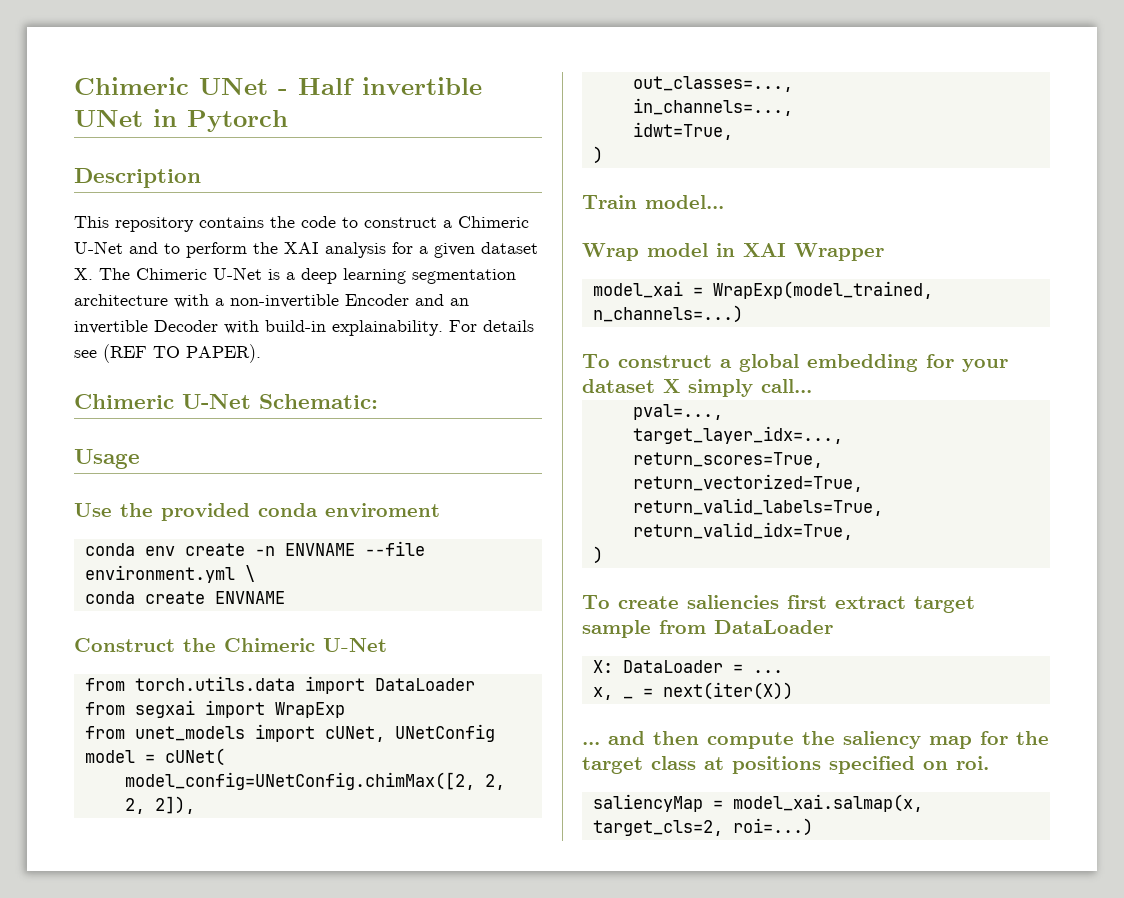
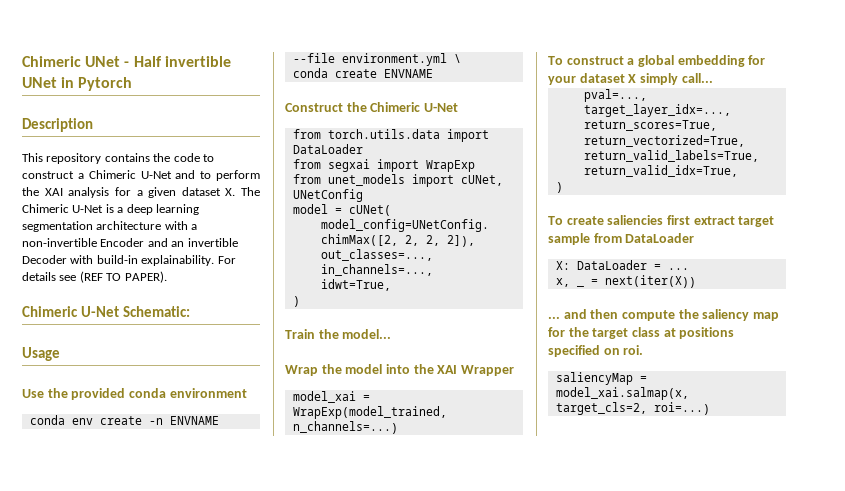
- Use the provided conda enviroment
+ Use the provided conda environment
- Train model...
+ Train the model...
- Wrap model in XAI Wrapper
+ Wrap the model into the XAI Wrapper

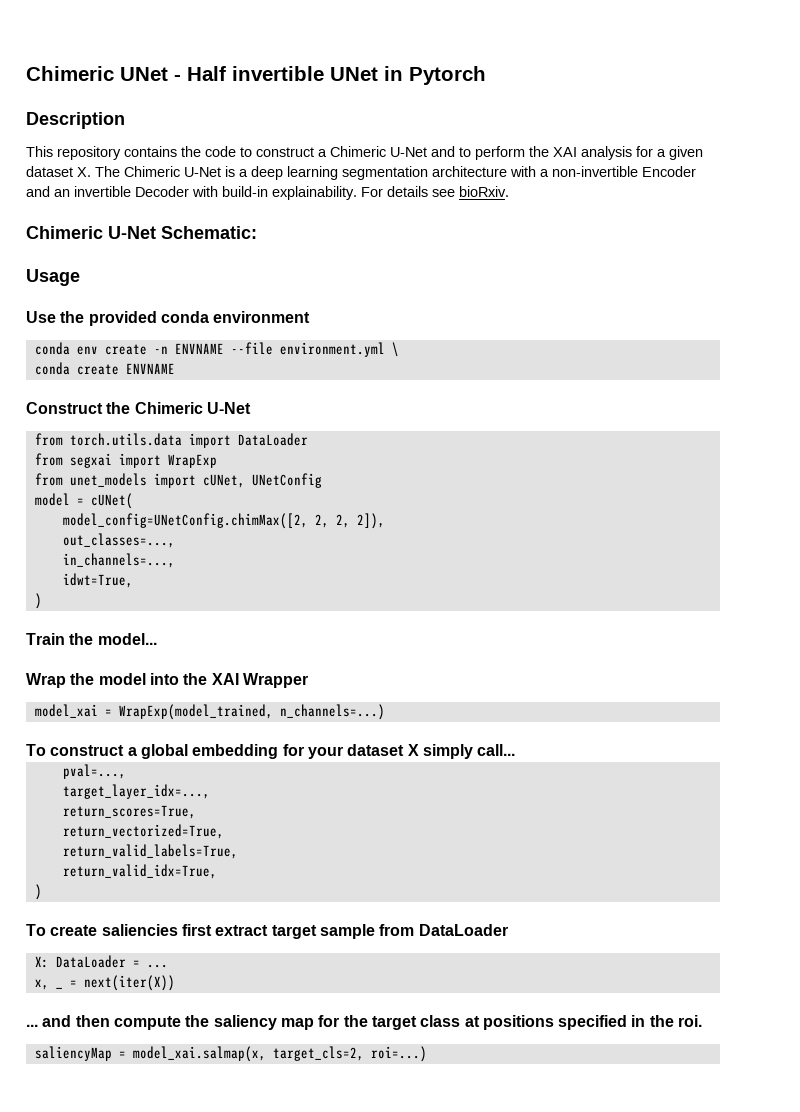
- For details see (REF TO PAPER).
+ For details see bioRxiv.
- ... and then compute the saliency map for the target class at positions specified on roi.
+ ... and then compute the saliency map for the target class at positions specified in the roi.

